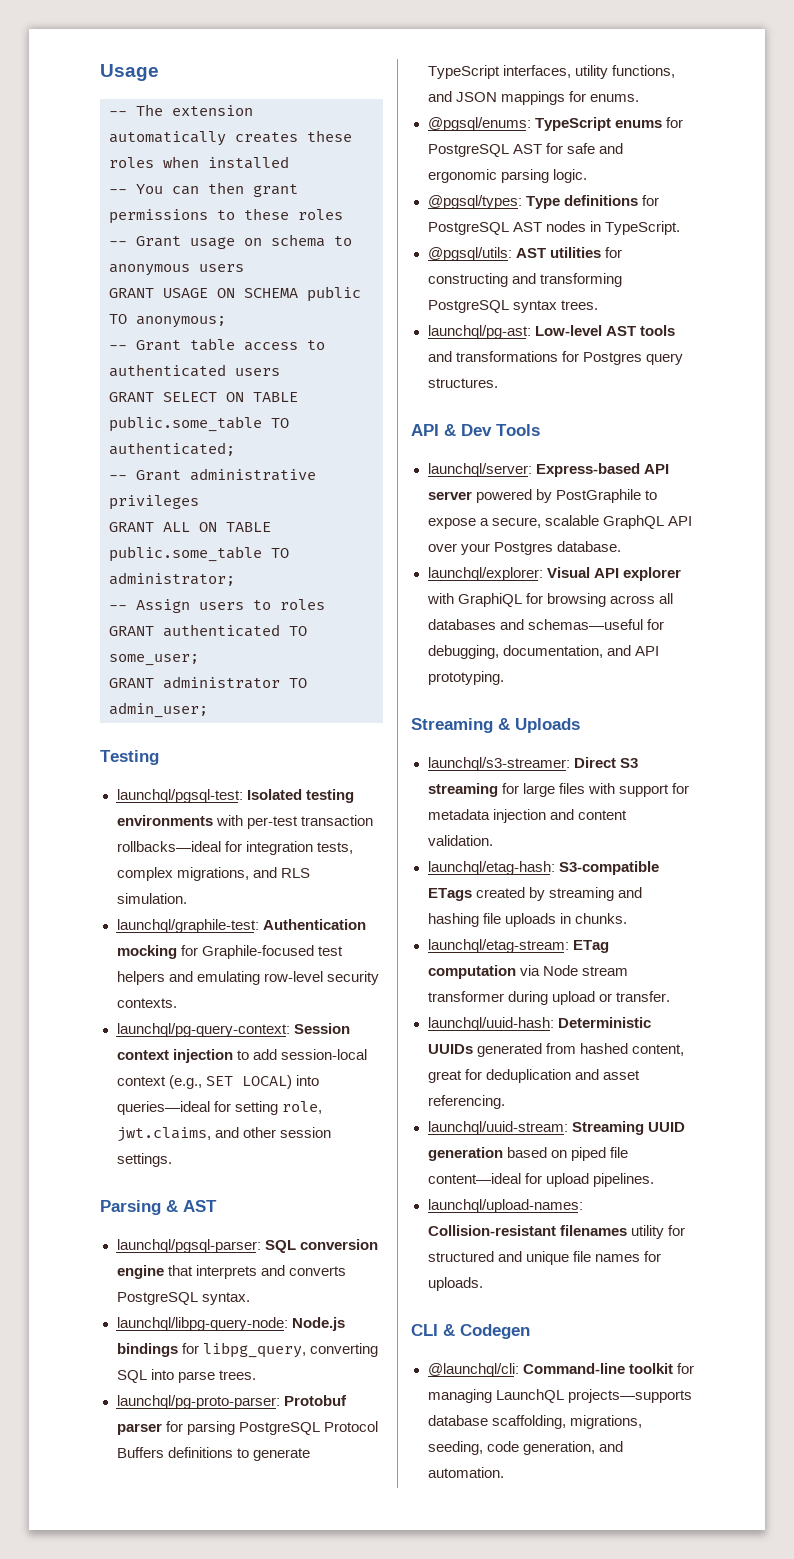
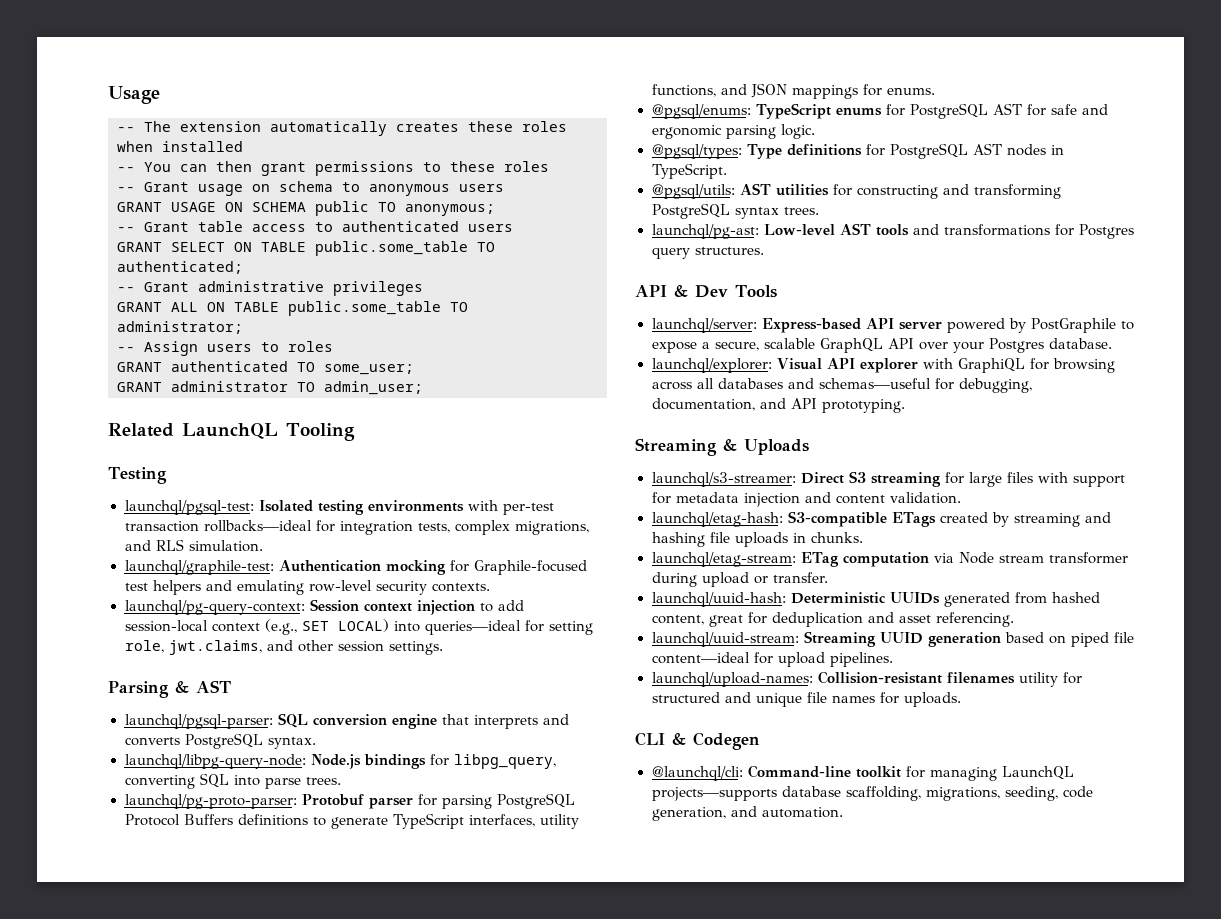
+ Related LaunchQL Tooling

